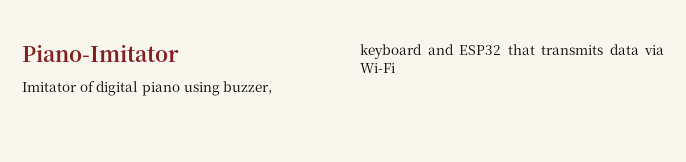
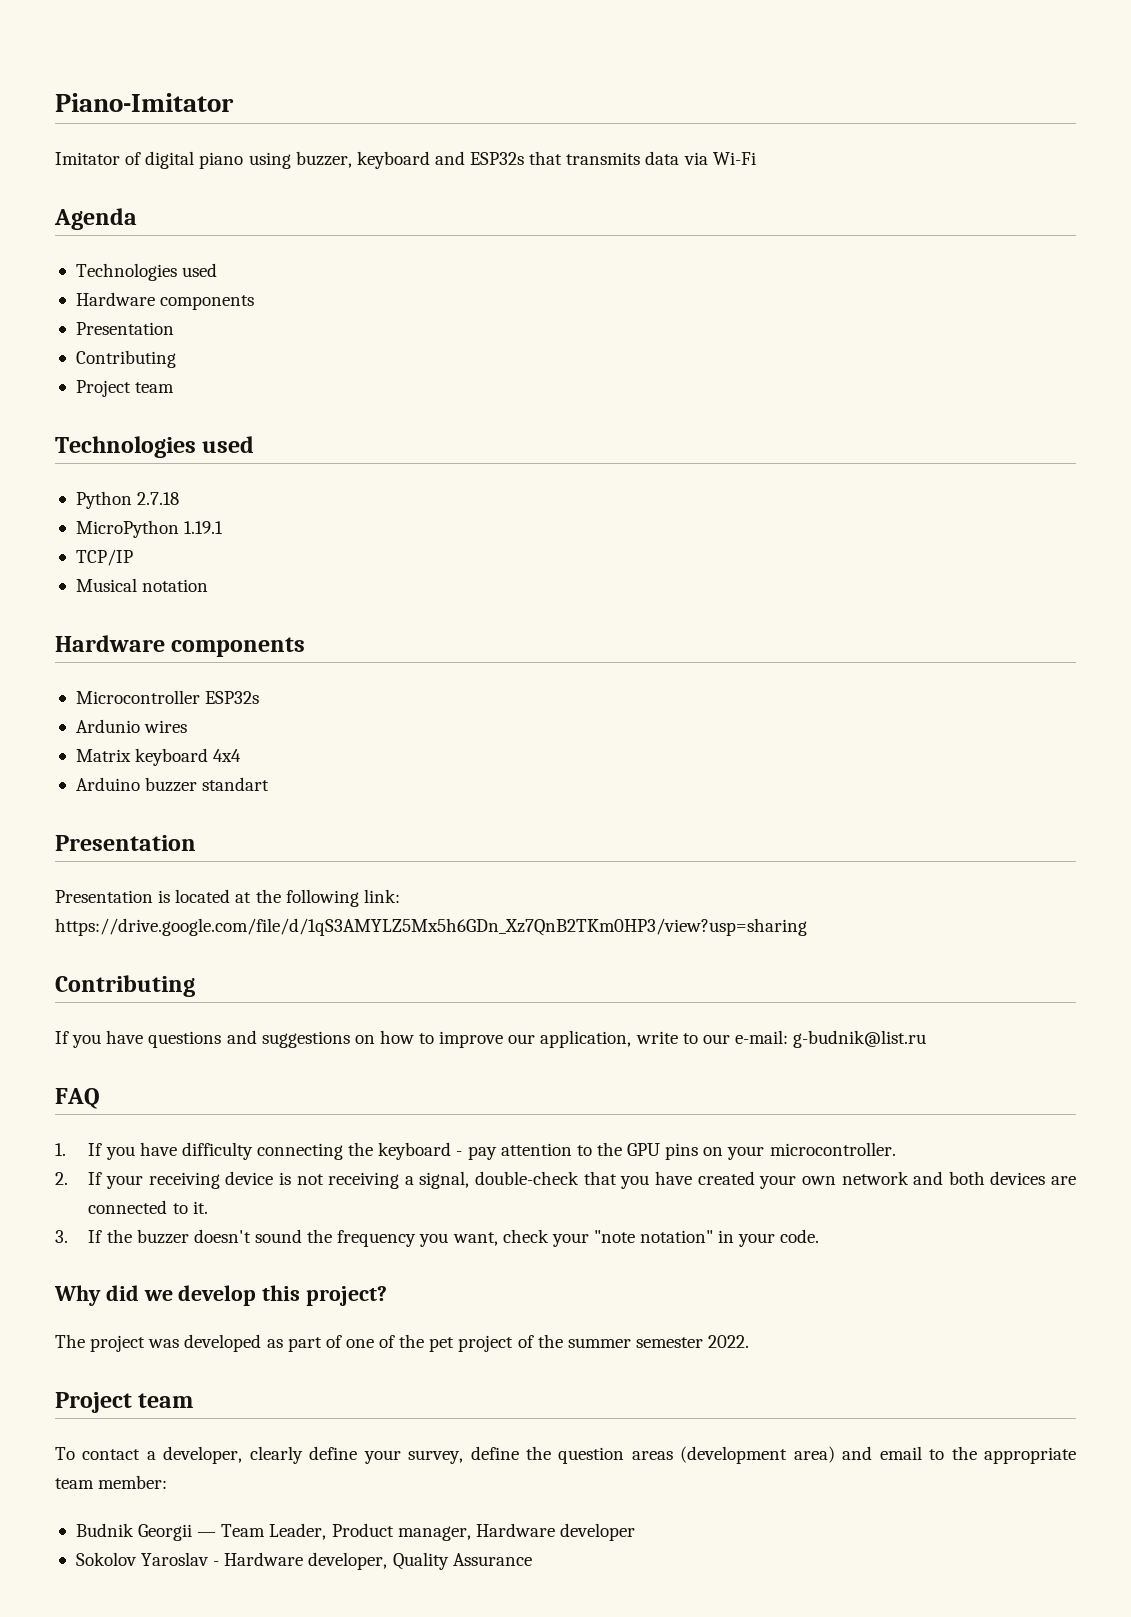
- Imitator of digital piano using buzzer, keyboard and ESP32 that transmits data via Wi-Fi
+ Imitator of digital piano using buzzer, keyboard and ESP32s that transmits data via Wi-Fi
+ Agenda
+ Technologies used
+ Hardware components
+ Presentation
+ Contributing
+ Project team
+ Technologies used
+ Python 2.7.18
+ MicroPython 1.19.1
+ TCP/IP
+ Musical notation
+ Hardware components
+ Microcontroller ESP32s
+ Ardunio wires
+ Matrix keyboard 4x4
+ Arduino buzzer standart
+ Presentation
+ Presentation is located at the following link: https://drive.google.com/file/d/1qS3AMYLZ5Mx5h6GDn_Xz7QnB2TKm0HP3/view?usp=sharing
+ Contributing
+ If you have questions and suggestions on how to improve our application, write to our e-mail: g-budnik@list.ru
+ FAQ
+ 1. If you have difficulty connecting the keyboard - pay attention to the GPU pins on your microcontroller.
+ 2. If your receiving device is not receiving a signal, double-check that you have created your own network and both devices are connected to it.
+ 3. If the buzzer doesn't sound the frequency you want, check your "note notation" in your code.
+ Why did we develop this project?
+ The project was developed as part of one of the pet project of the summer semester 2022.
+ Project team
+ To contact a developer, clearly define your survey, define the question areas (development area) and email to the appropriate team member:
+ Budnik Georgii — Team Leader, Product manager, Hardware developer
+ Sokolov Yaroslav - Hardware developer, Quality Assurance

